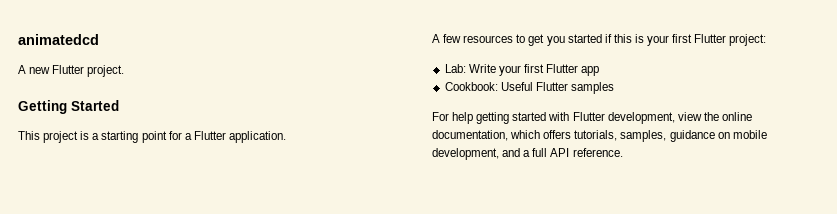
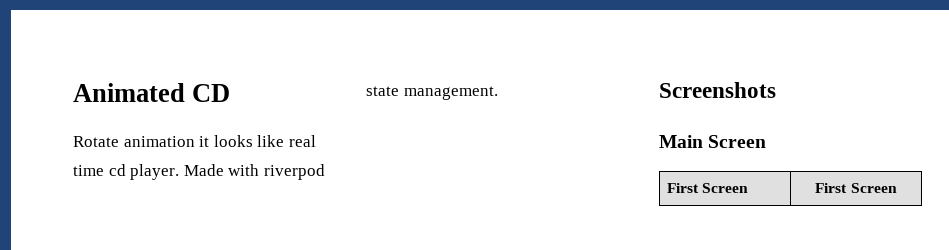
- animatedcd
- A new Flutter project.
- Getting Started
- This project is a starting point for a Flutter application.
- A few resources to get you started if this is your first Flutter project:
- Lab: Write your first Flutter app
- Cookbook: Useful Flutter samples
- For help getting started with Flutter development, view the online documentation, which offers tutorials, samples, guidance on mobile development, and a full API reference.
+ Animated CD
+ Rotate animation it looks like real time cd player. Made with riverpod state management.
+ Screenshots
+ Main Screen
+ First Screen | First Screen

